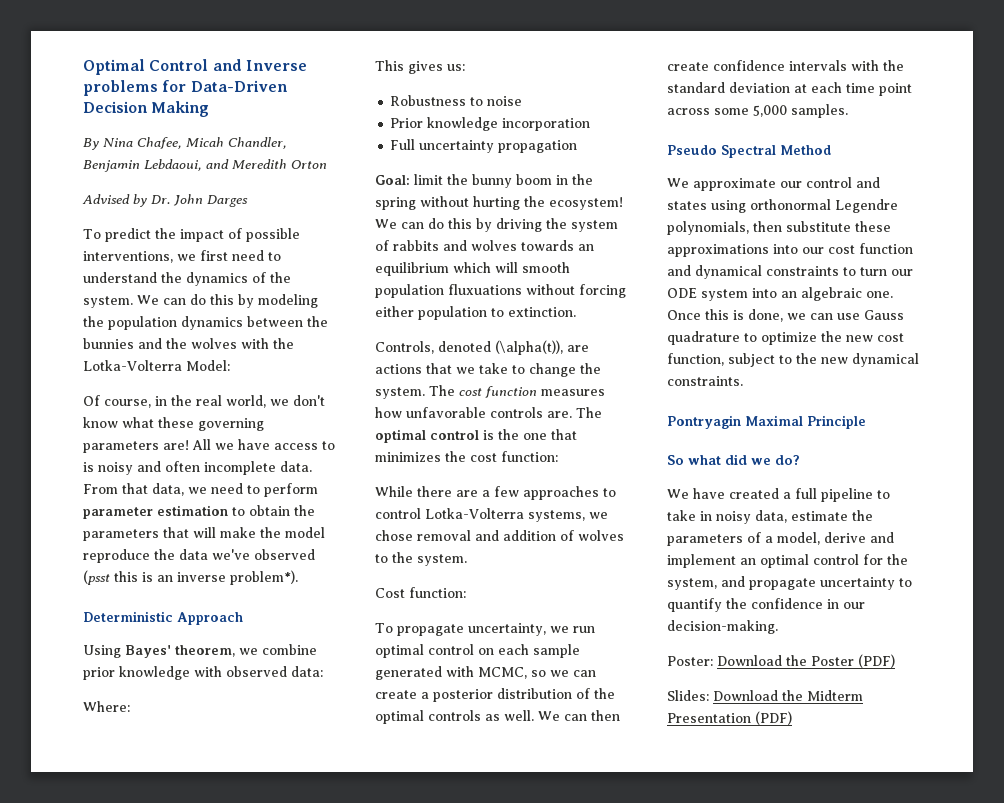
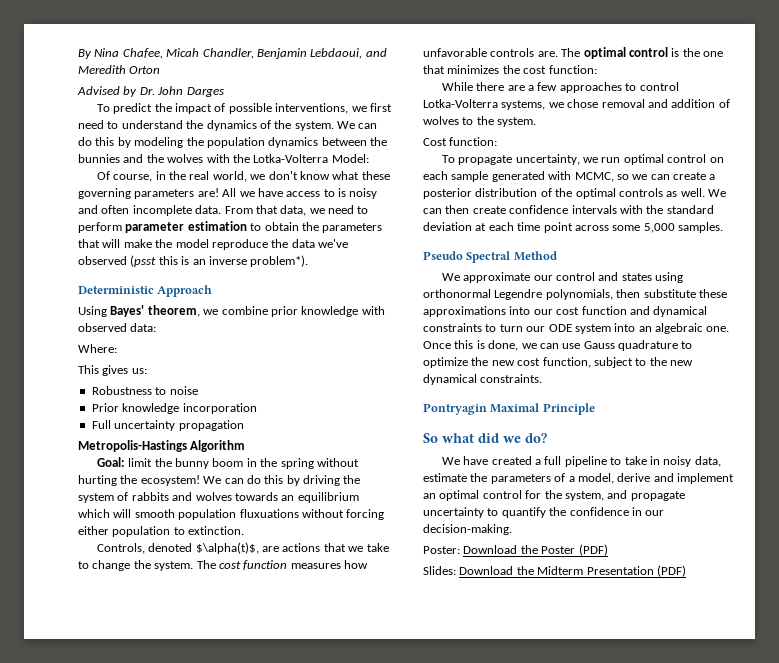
- Optimal Control and Inverse problems for Data-Driven Decision Making
+ Metropolis-Hastings Algorithm
- Controls, denoted (\alpha(t)), are actions that we take to change the system.
+ Controls, denoted $\alpha(t)$, are actions that we take to change the system.

